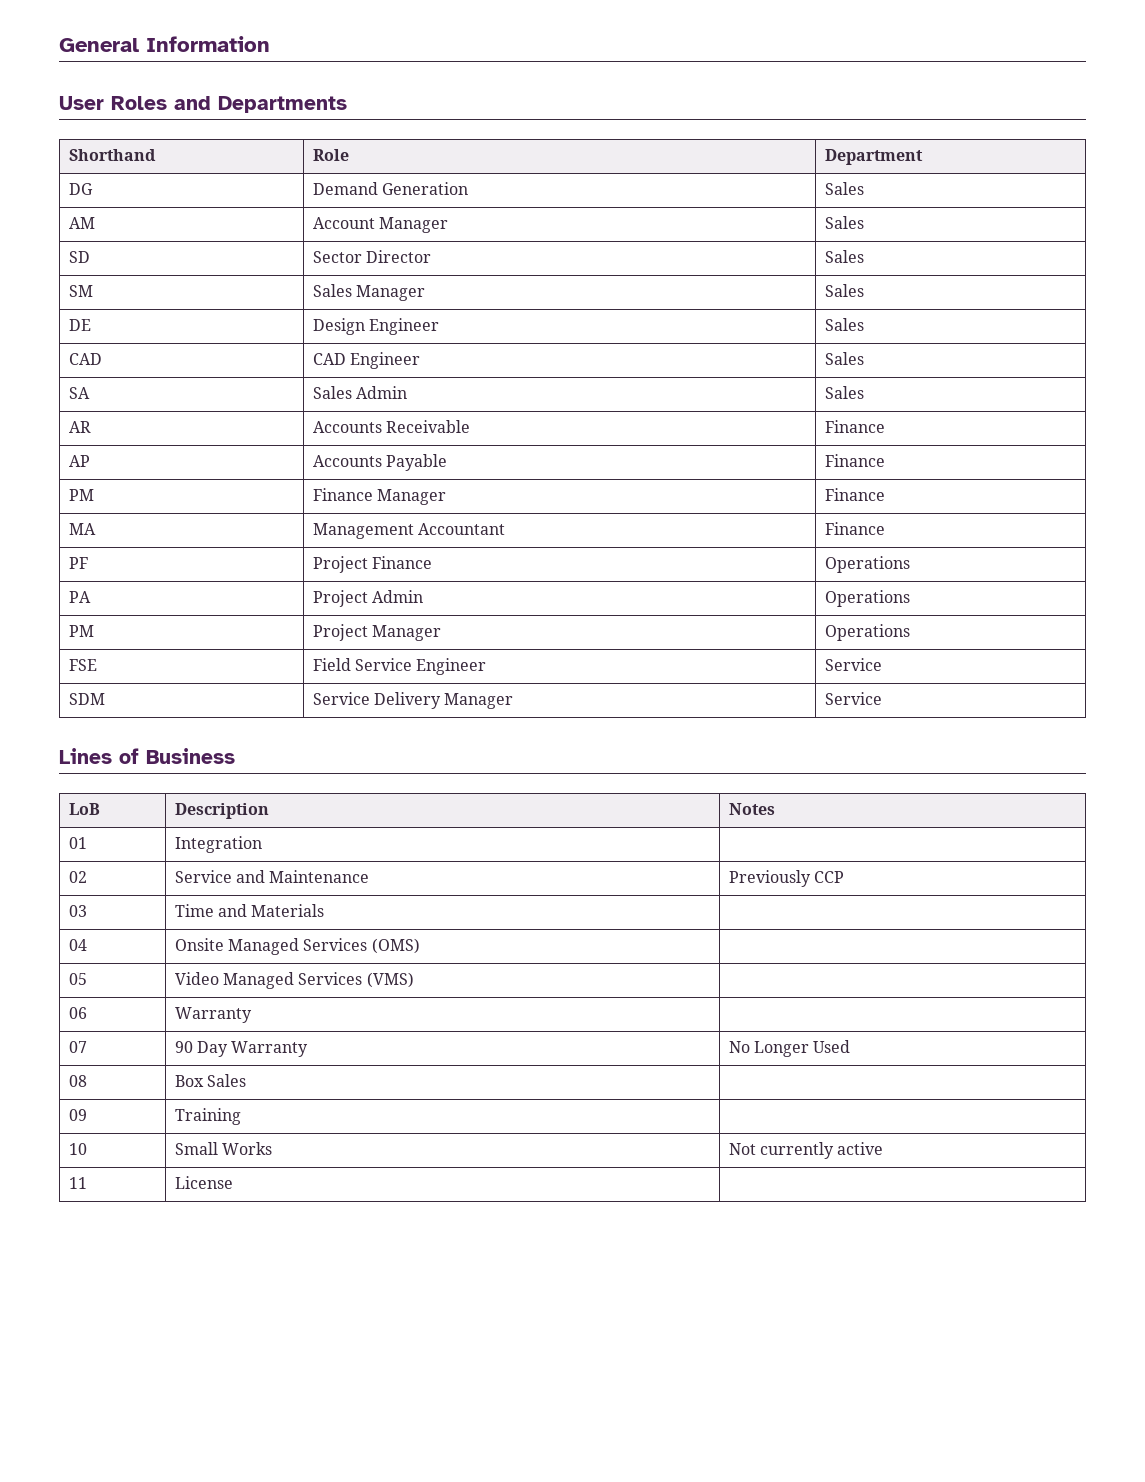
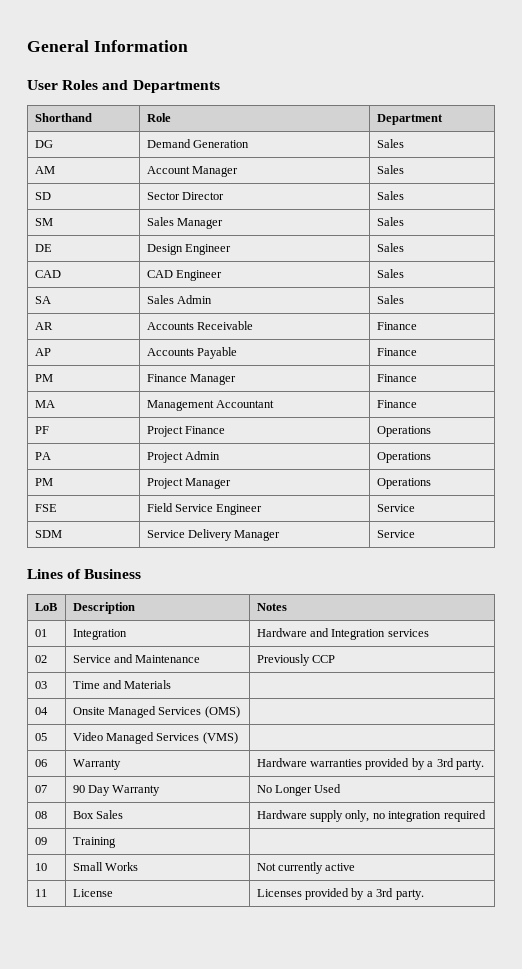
- 01 | Integration |
+ 01 | Integration | Hardware and Integration services
- 06 | Warranty |
+ 06 | Warranty | Hardware warranties provided by a 3rd party.
- 08 | Box Sales |
+ 08 | Box Sales | Hardware supply only, no integration required
- 11 | License |
+ 11 | License | Licenses provided by a 3rd party.

